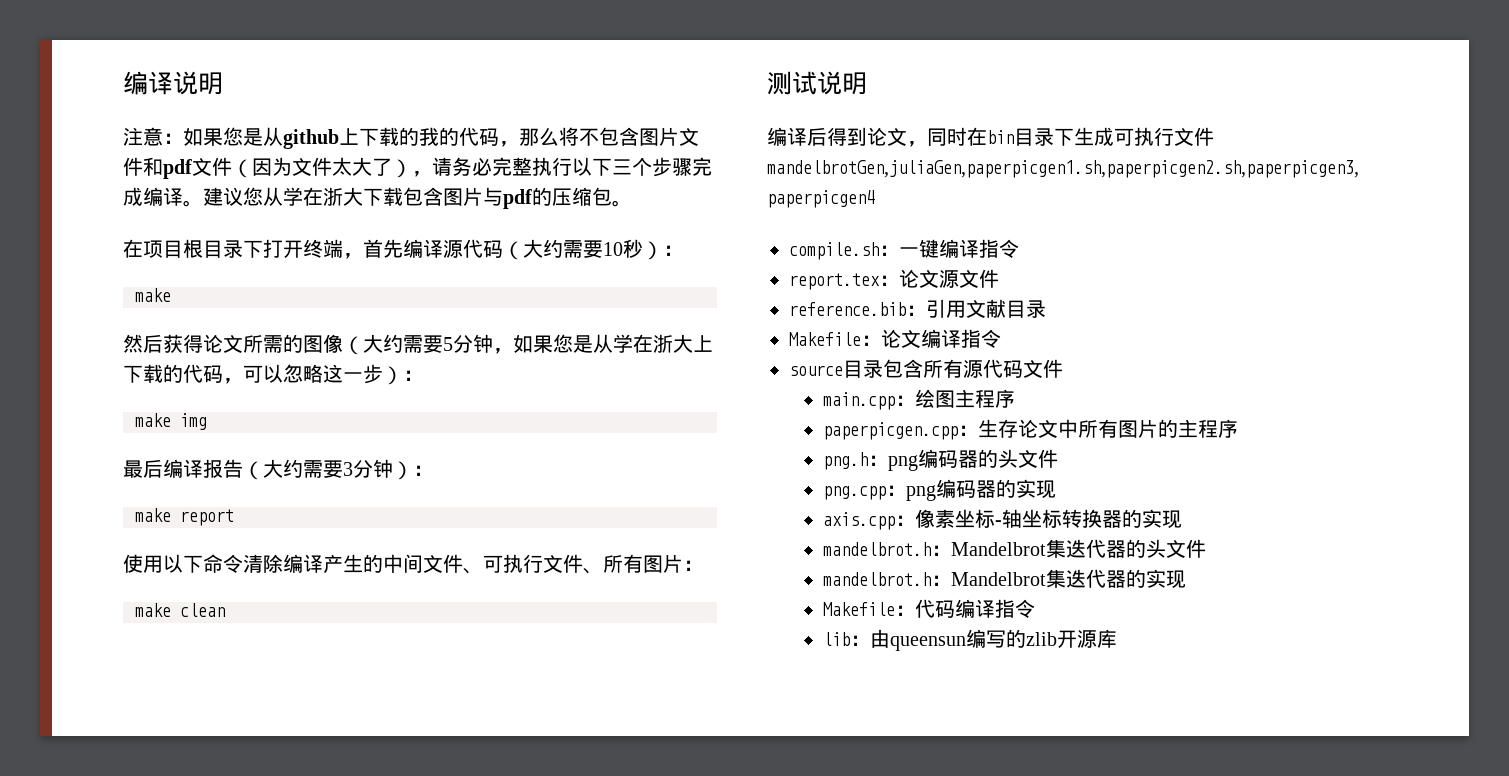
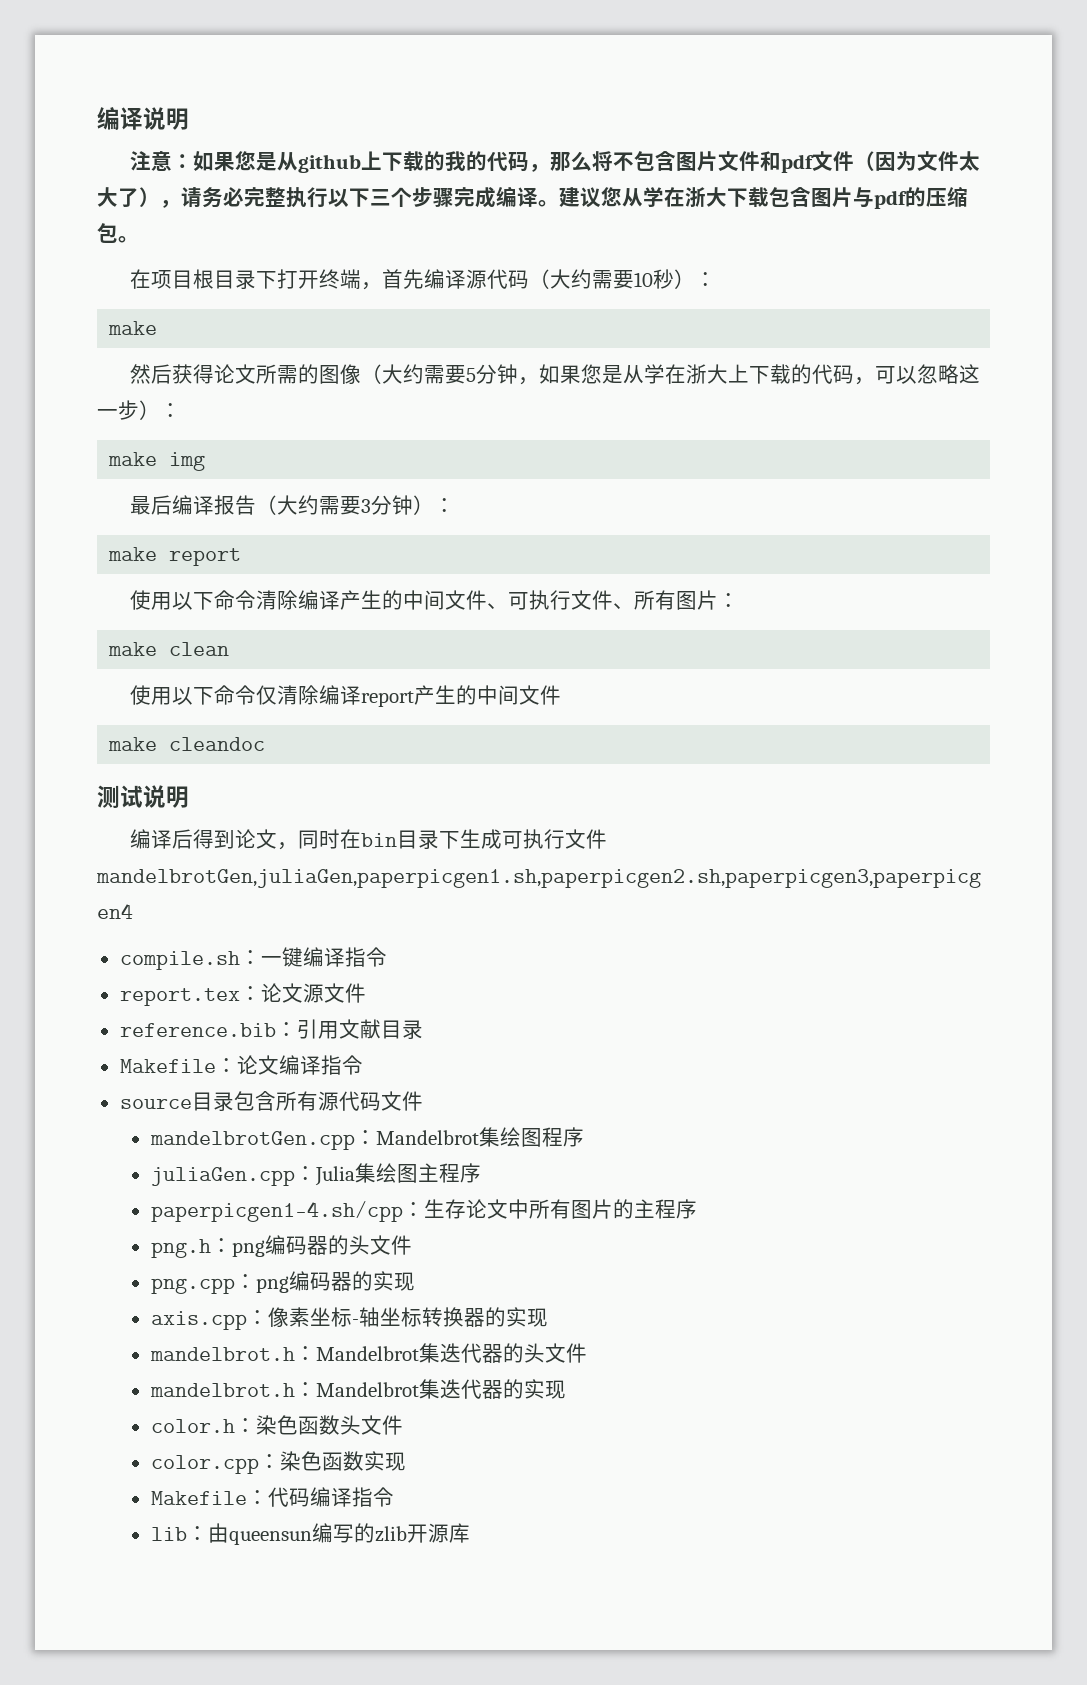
+ 使用以下命令仅清除编译report产生的中间文件
+ make cleandoc
- main.cpp：绘图主程序
+ mandelbrotGen.cpp：Mandelbrot集绘图程序
+ juliaGen.cpp：Julia集绘图主程序
- paperpicgen.cpp：生存论文中所有图片的主程序
+ paperpicgen1-4.sh/cpp：生存论文中所有图片的主程序
+ color.h：染色函数头文件
+ color.cpp：染色函数实现

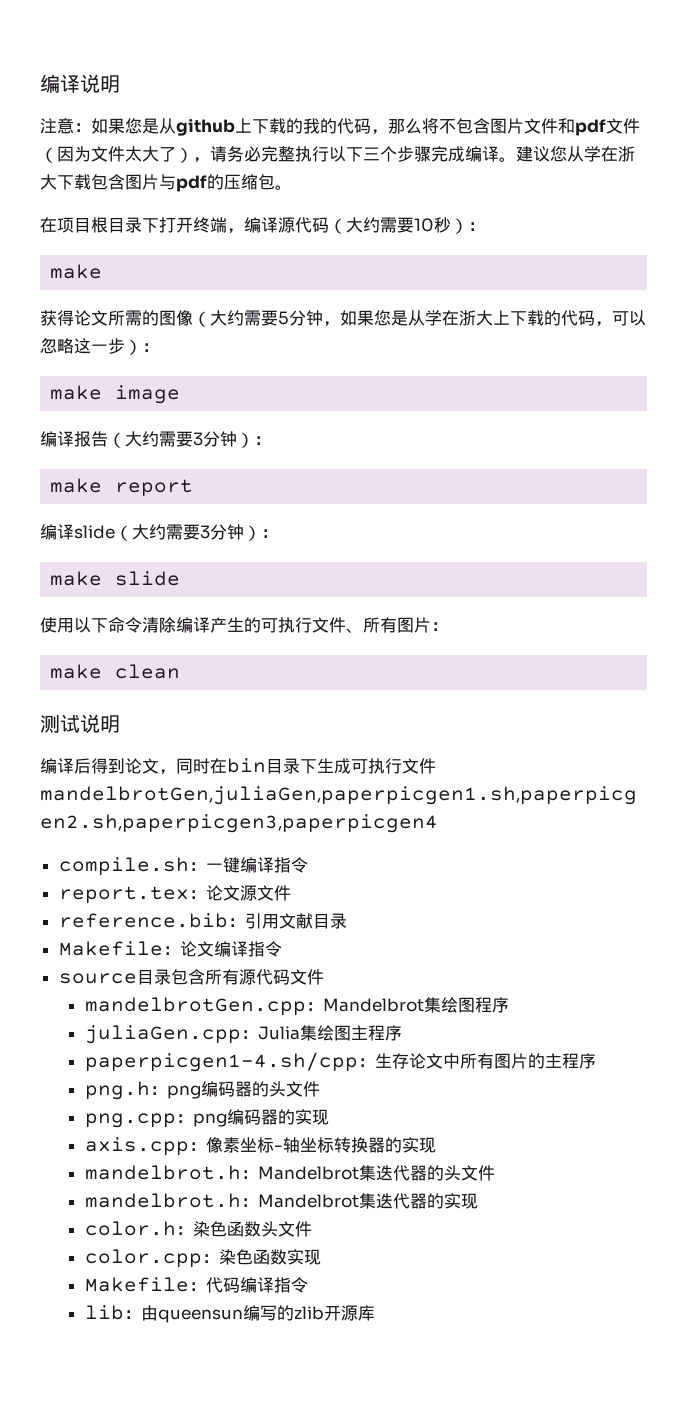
- 在项目根目录下打开终端，首先编译源代码（大约需要10秒）：
+ 在项目根目录下打开终端，编译源代码（大约需要10秒）：
- 然后获得论文所需的图像（大约需要5分钟，如果您是从学在浙大上下载的代码，可以忽略这一步）：
+ 获得论文所需的图像（大约需要5分钟，如果您是从学在浙大上下载的代码，可以忽略这一步）：
- make img
- 最后编译报告（大约需要3分钟）：
+ make image
+ 编译报告（大约需要3分钟）：
+ 编译slide（大约需要3分钟）：
+ make slide
- 使用以下命令清除编译产生的中间文件、可执行文件、所有图片：
+ 使用以下命令清除编译产生的可执行文件、所有图片：
- 使用以下命令仅清除编译report产生的中间文件
- make cleandoc

